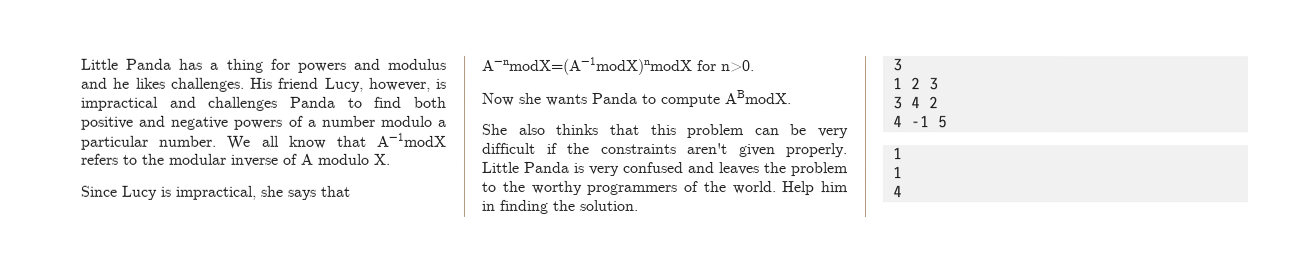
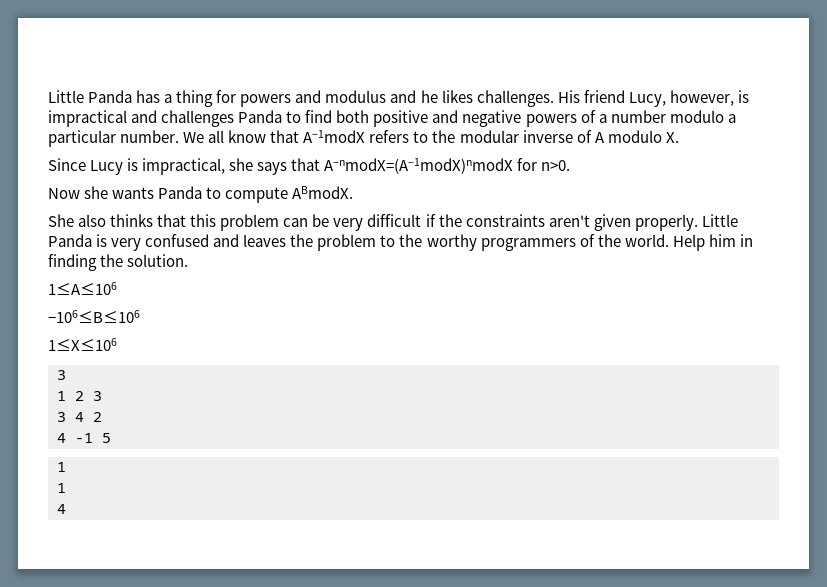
+ 1≤A≤106
+ −106≤B≤106
+ 1≤X≤106

